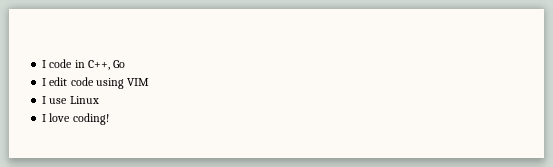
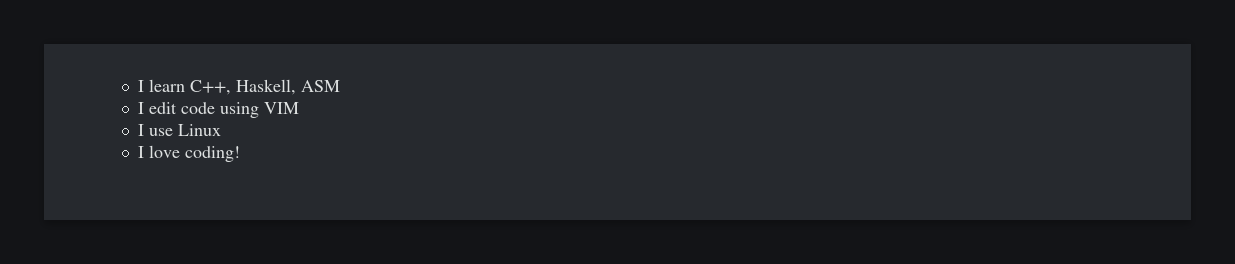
- I code in C++, Go
+ I learn C++, Haskell, ASM

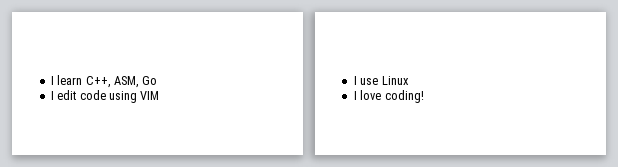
- I learn C++, Haskell, ASM
+ I learn C++, ASM, Go

